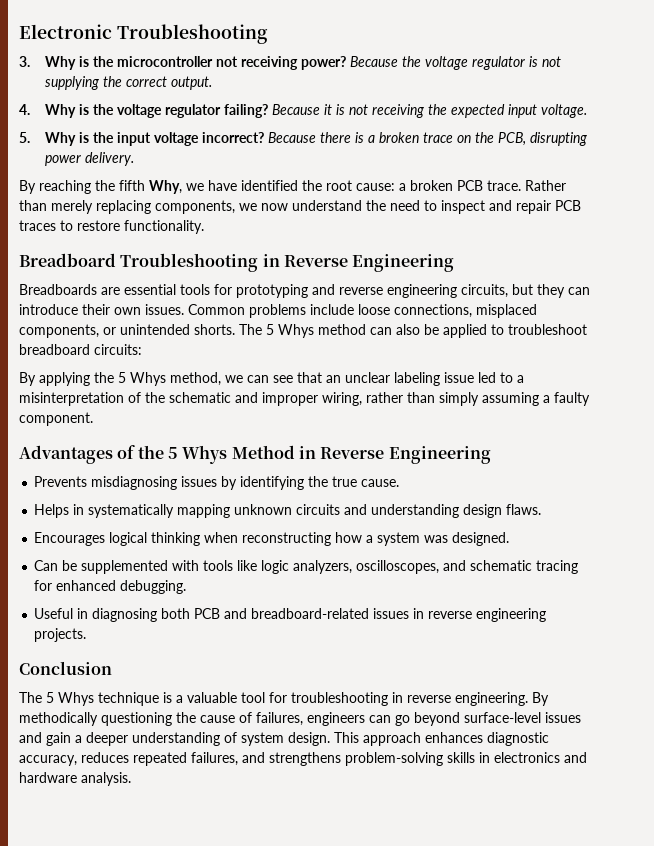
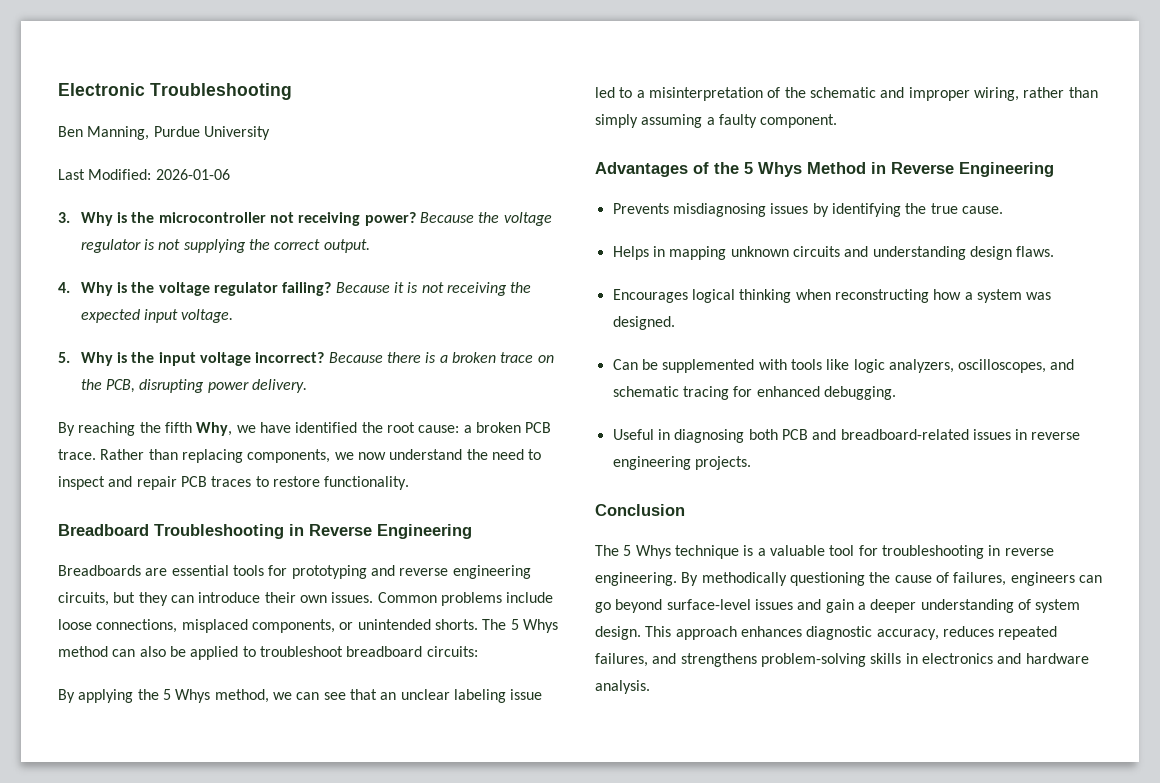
+ Ben Manning, Purdue University
+ Last Modified: 2026-01-06
- Rather than merely replacing components, we now understand the need to inspect and repair PCB traces to restore functionality.
+ Rather than replacing components, we now understand the need to inspect and repair PCB traces to restore functionality.
- Helps in systematically mapping unknown circuits and understanding design flaws.
+ Helps in mapping unknown circuits and understanding design flaws.

